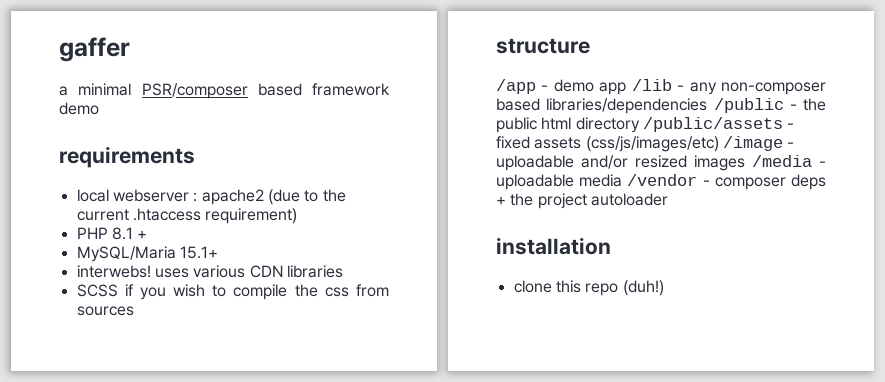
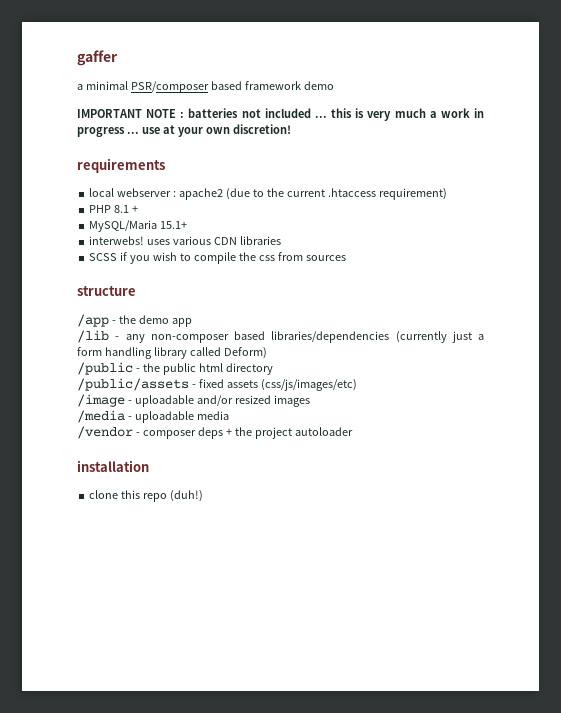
+ IMPORTANT NOTE : batteries not included ... this is very much a work in progress ... use at your own discretion!
- /app - demo app /lib - any non-composer based libraries/dependencies /public - the public html directory /public/assets - fixed assets (css/js/images/etc) /image - uploadable and/or resized images /media - uploadable media /vendor - composer deps + the project autoloader
+ /app - the demo app
+ /lib - any non-composer based libraries/dependencies (currently just a form handling library called Deform)
+ /public - the public html directory
+ /public/assets - fixed assets (css/js/images/etc)
+ /image - uploadable and/or resized images
+ /media - uploadable media
+ /vendor - composer deps + the project autoloader

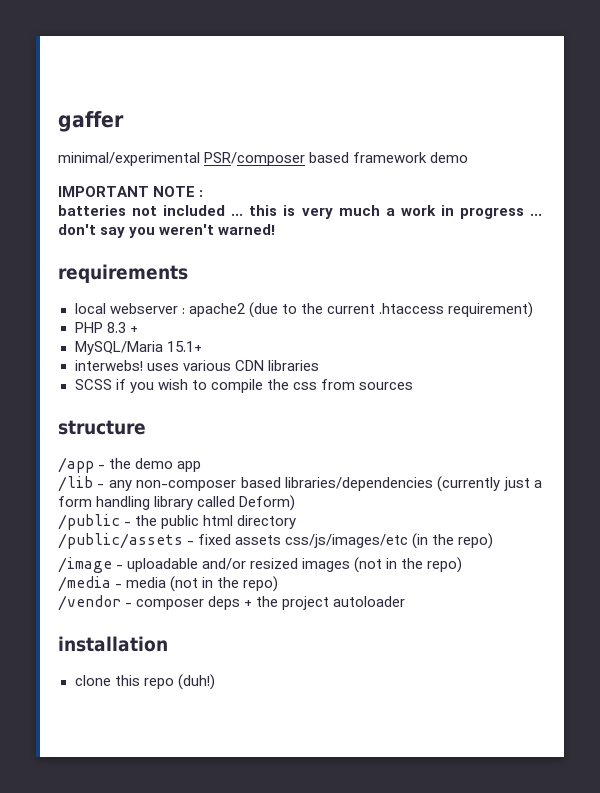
- a minimal PSR/composer based framework demo
+ minimal/experimental PSR/composer based framework demo
- IMPORTANT NOTE : batteries not included ... this is very much a work in progress ... use at your own discretion!
+ IMPORTANT NOTE :
+ batteries not included ... this is very much a work in progress ... don't say you weren't warned!
- PHP 8.1 +
+ PHP 8.3 +
- /public/assets - fixed assets (css/js/images/etc)
+ /public/assets - fixed assets css/js/images/etc (in the repo)
- /image - uploadable and/or resized images
+ /image - uploadable and/or resized images (not in the repo)
- /media - uploadable media
+ /media - media (not in the repo)

